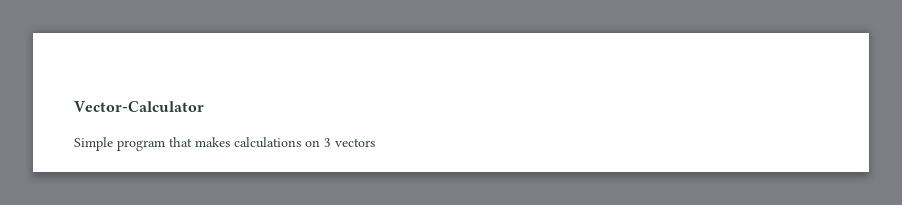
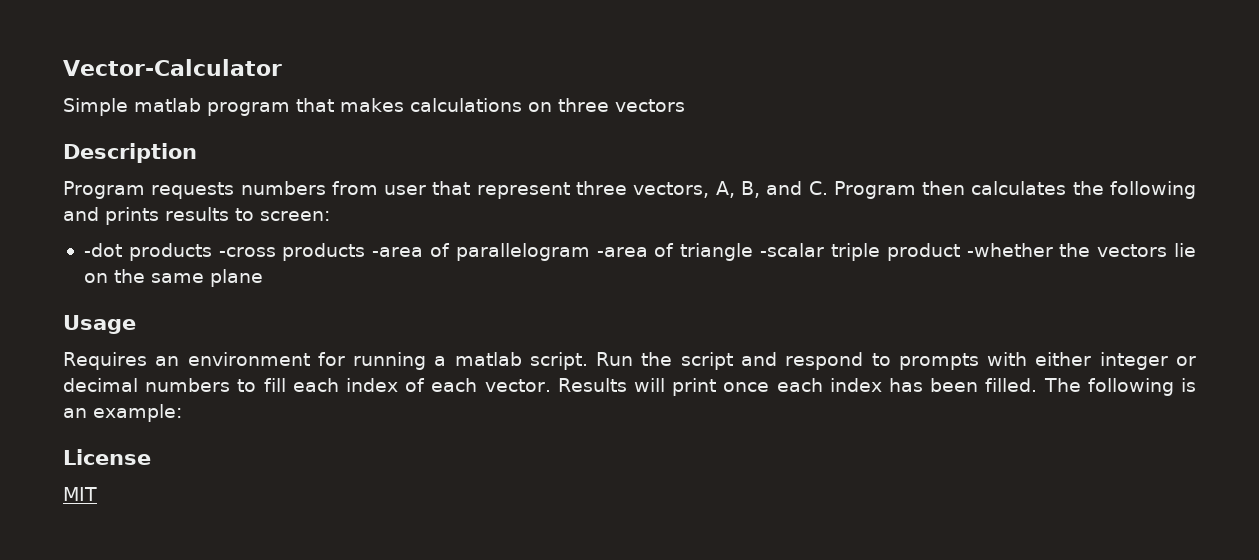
- Simple program that makes calculations on 3 vectors
+ Simple matlab program that makes calculations on three vectors
+ Description
+ Program requests numbers from user that represent three vectors, A, B, and C. Program then calculates the following and prints results to screen:
+ -dot products -cross products -area of parallelogram -area of triangle -scalar triple product -whether the vectors lie on the same plane
+ Usage
+ Requires an environment for running a matlab script. Run the script and respond to prompts with either integer or decimal numbers to fill each index of each vector. Results will print once each index has been filled. The following is an example:
+ License
+ MIT

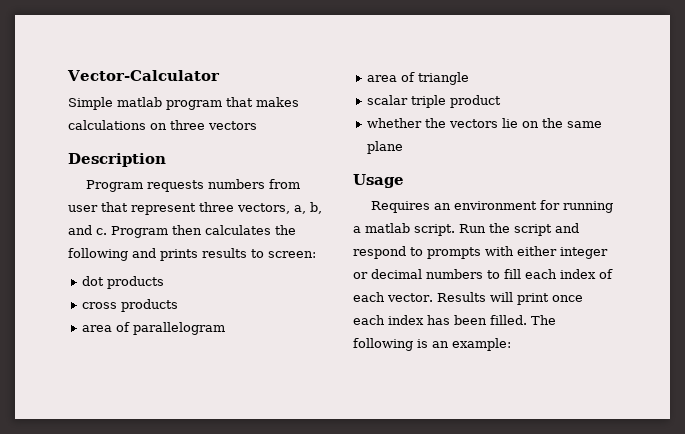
- Program requests numbers from user that represent three vectors, A, B, and C. Program then calculates the following and prints results to screen:
+ Program requests numbers from user that represent three vectors, a, b, and c. Program then calculates the following and prints results to screen:
- -dot products -cross products -area of parallelogram -area of triangle -scalar triple product -whether the vectors lie on the same plane
+ dot products
+ cross products
+ area of parallelogram
+ area of triangle
+ scalar triple product
+ whether the vectors lie on the same plane
- License
- MIT

